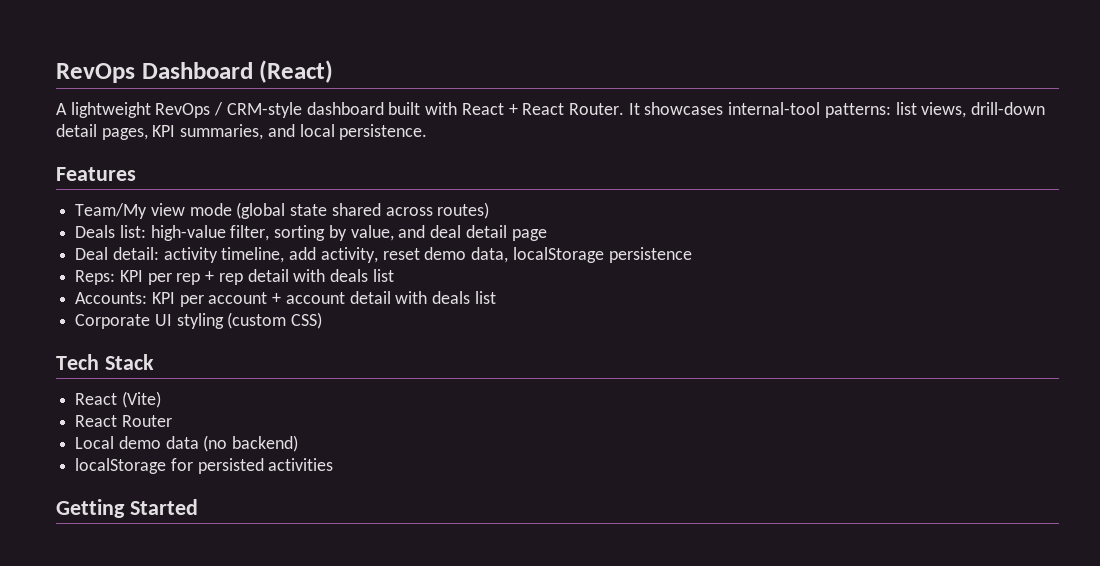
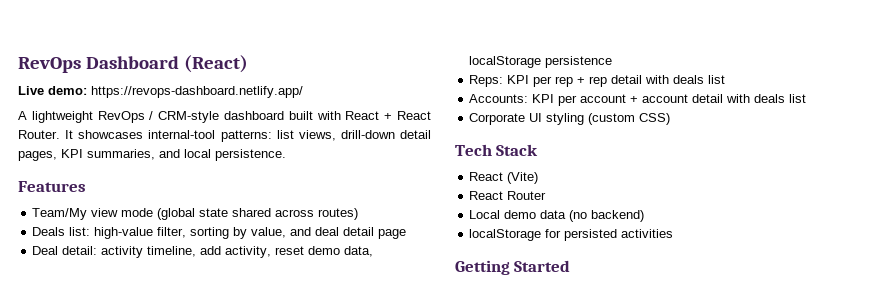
+ Live demo: https://revops-dashboard.netlify.app/

